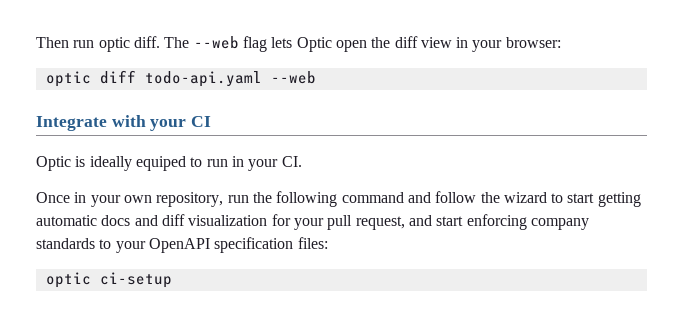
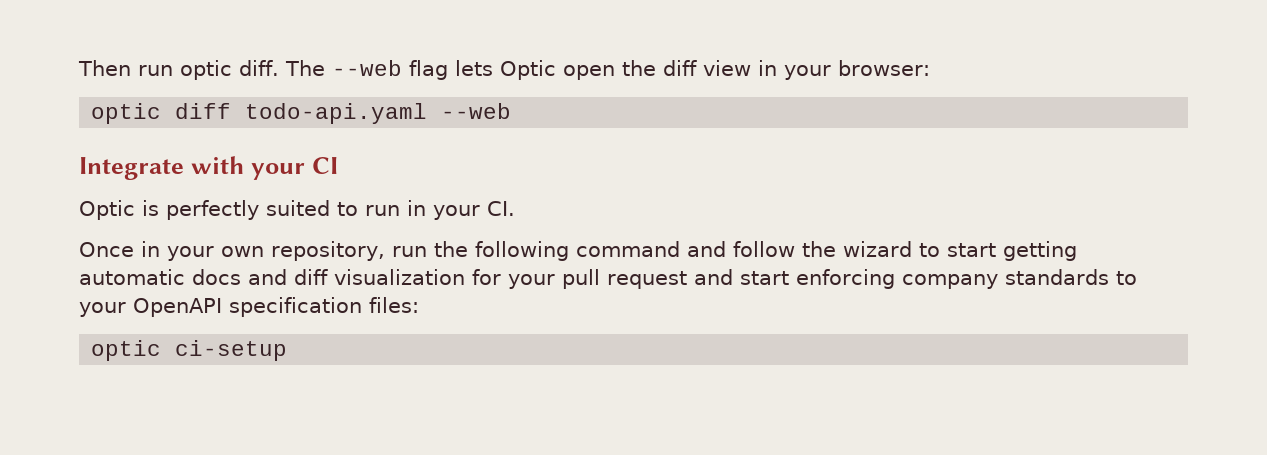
- Optic is ideally equiped to run in your CI.
+ Optic is perfectly suited to run in your CI.
- Once in your own repository, run the following command and follow the wizard to start getting automatic docs and diff visualization for your pull request, and start enforcing company standards to your OpenAPI specification files:
+ Once in your own repository, run the following command and follow the wizard to start getting automatic docs and diff visualization for your pull request and start enforcing company standards to your OpenAPI specification files:

